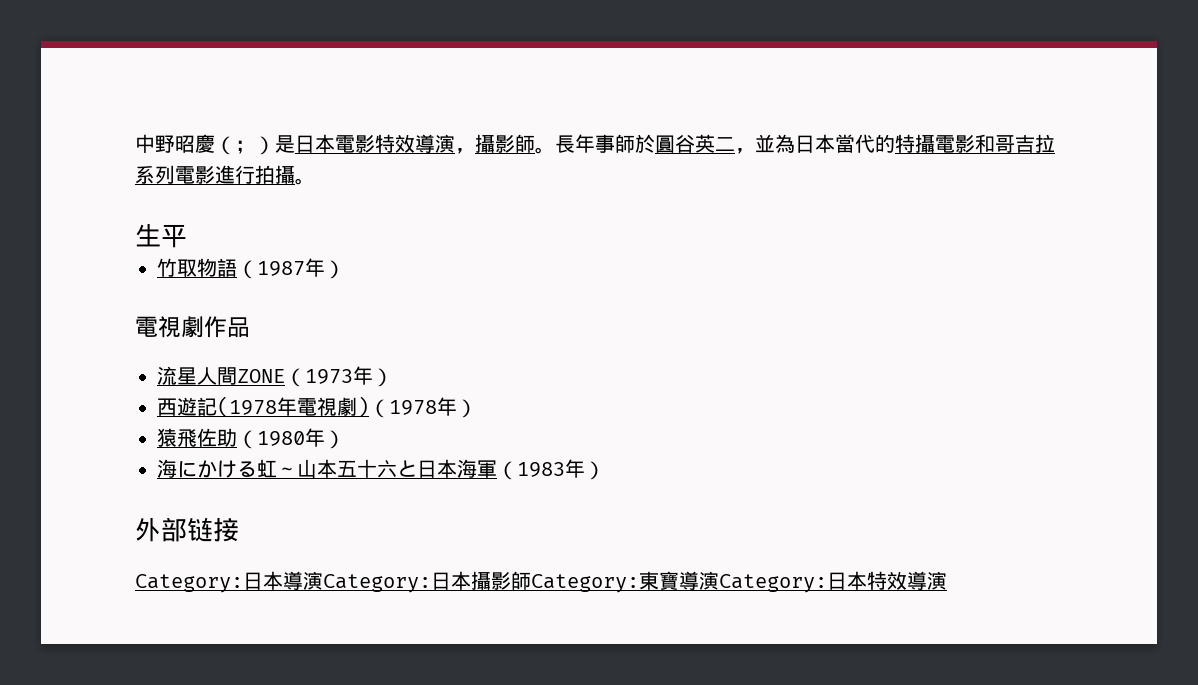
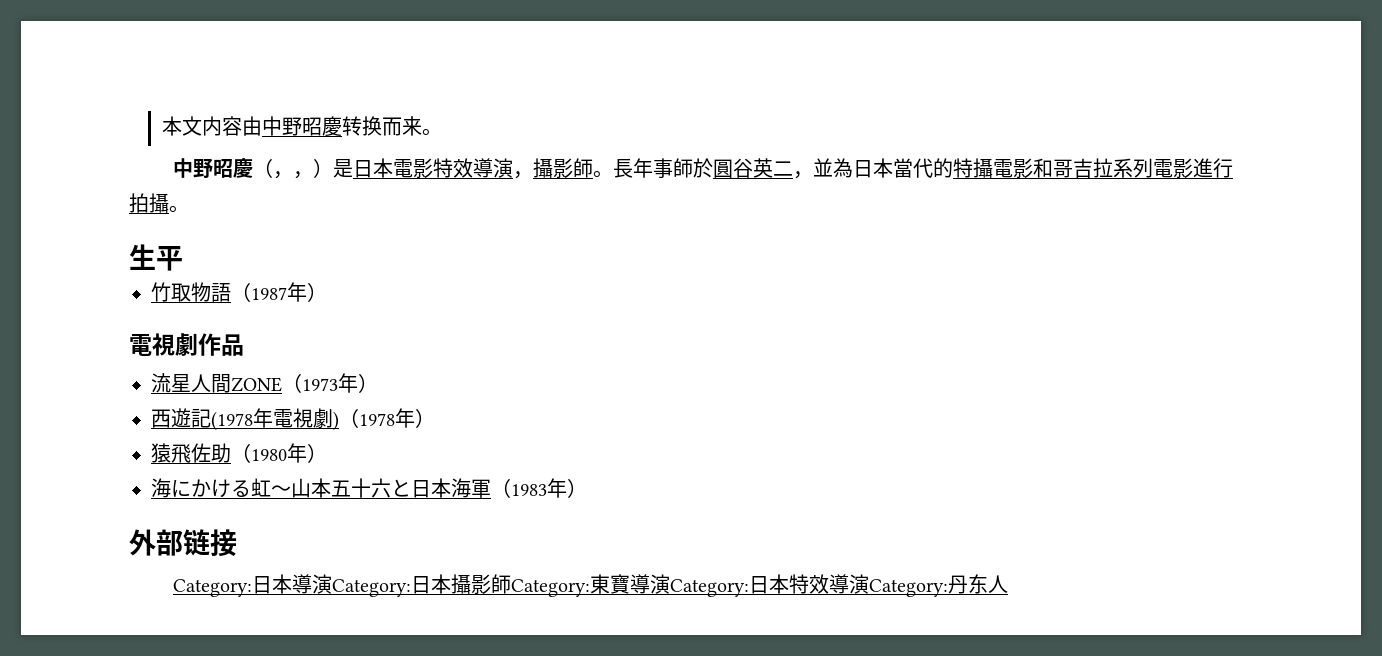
+ 本文内容由中野昭慶转换而来。
- 中野昭慶（；）是日本電影特效導演，攝影師。
+ 中野昭慶（，，）是日本電影特效導演，攝影師。
- Category:日本導演Category:日本攝影師Category:東寶導演Category:日本特效導演
+ Category:日本導演Category:日本攝影師Category:東寶導演Category:日本特效導演Category:丹东人

